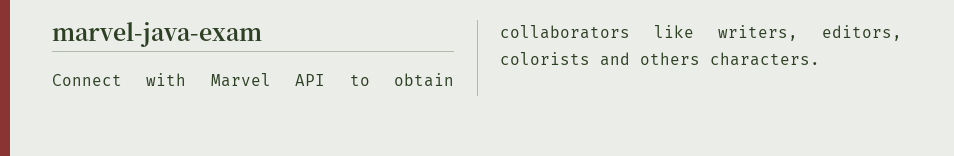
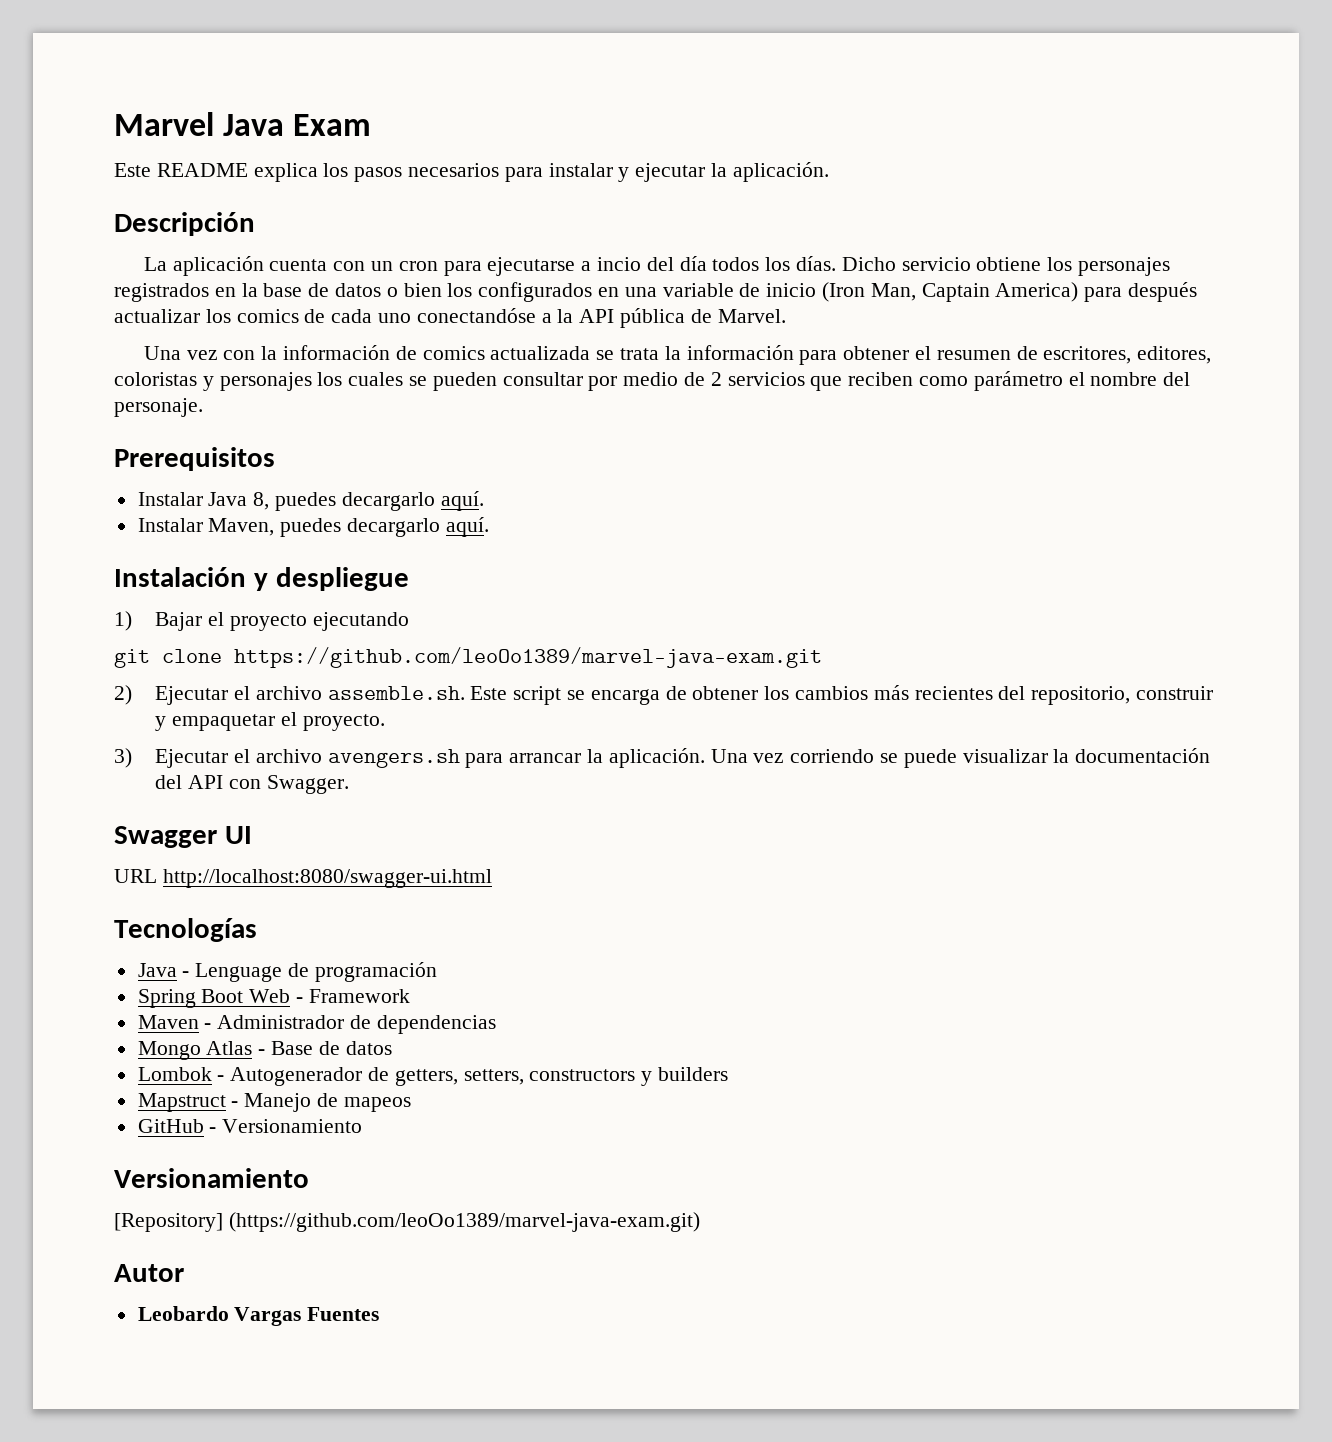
- marvel-java-exam
- Connect with Marvel API to obtain collaborators like writers, editors, colorists and others characters.
+ Marvel Java Exam
+ Este README explica los pasos necesarios para instalar y ejecutar la aplicación.
+ Descripción
+ La aplicación cuenta con un cron para ejecutarse a incio del día todos los días. Dicho servicio obtiene los personajes registrados en la base de datos o bien los configurados en una variable de inicio (Iron Man, Captain America) para después actualizar los comics de cada uno conectandóse a la API pública de Marvel.
+ Una vez con la información de comics actualizada se trata la información para obtener el resumen de escritores, editores, coloristas y personajes los cuales se pueden consultar por medio de 2 servicios que reciben como parámetro el nombre del personaje.
+ Prerequisitos
+ Instalar Java 8, puedes decargarlo aquí.
+ Instalar Maven, puedes decargarlo aquí.
+ Instalación y despliegue
+ 1) Bajar el proyecto ejecutando
+ git clone https://github.com/leoOo1389/marvel-java-exam.git
+ 2) Ejecutar el archivo assemble.sh. Este script se encarga de obtener los cambios más recientes del repositorio, construir y empaquetar el proyecto.
+ 3) Ejecutar el archivo avengers.sh para arrancar la aplicación. Una vez corriendo se puede visualizar la documentación del API con Swagger.
+ Swagger UI
+ URL http://localhost:8080/swagger-ui.html
+ Tecnologías
+ Java - Lenguage de programación
+ Spring Boot Web - Framework
+ Maven - Administrador de dependencias
+ Mongo Atlas - Base de datos
+ Lombok - Autogenerador de getters, setters, constructors y builders
+ Mapstruct - Manejo de mapeos
+ GitHub - Versionamiento
+ Versionamiento
+ [Repository] (https://github.com/leoOo1389/marvel-java-exam.git)
+ Autor
+ Leobardo Vargas Fuentes

